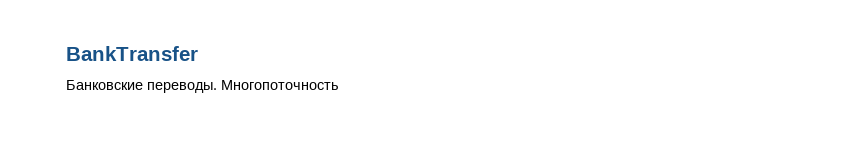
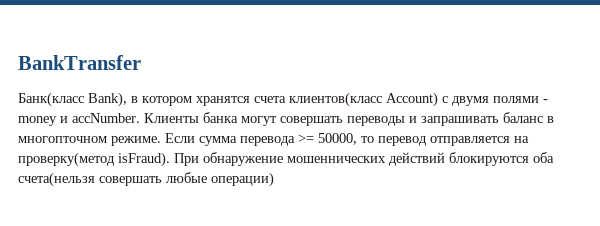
- Банковские переводы. Многопоточность
+ Банк(класс Bank), в котором хранятся счета клиентов(класс Account) с двумя полями - money и accNumber. Клиенты банка могут совершать переводы и запрашивать баланс в многопточном режиме. Если сумма перевода >= 50000, то перевод отправляется на проверку(метод isFraud). При обнаружение мошеннических действий блокируются оба счета(нельзя совершать любые операции)

